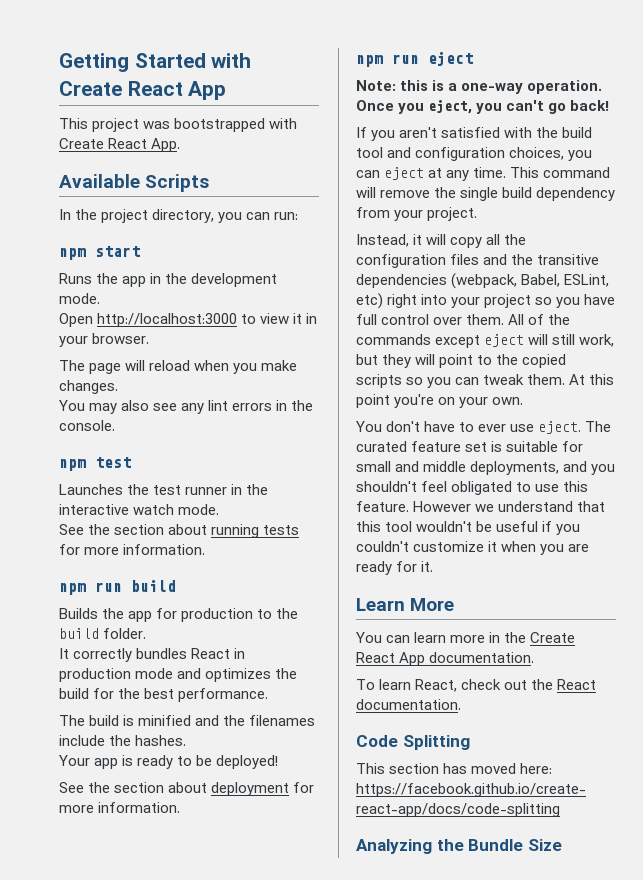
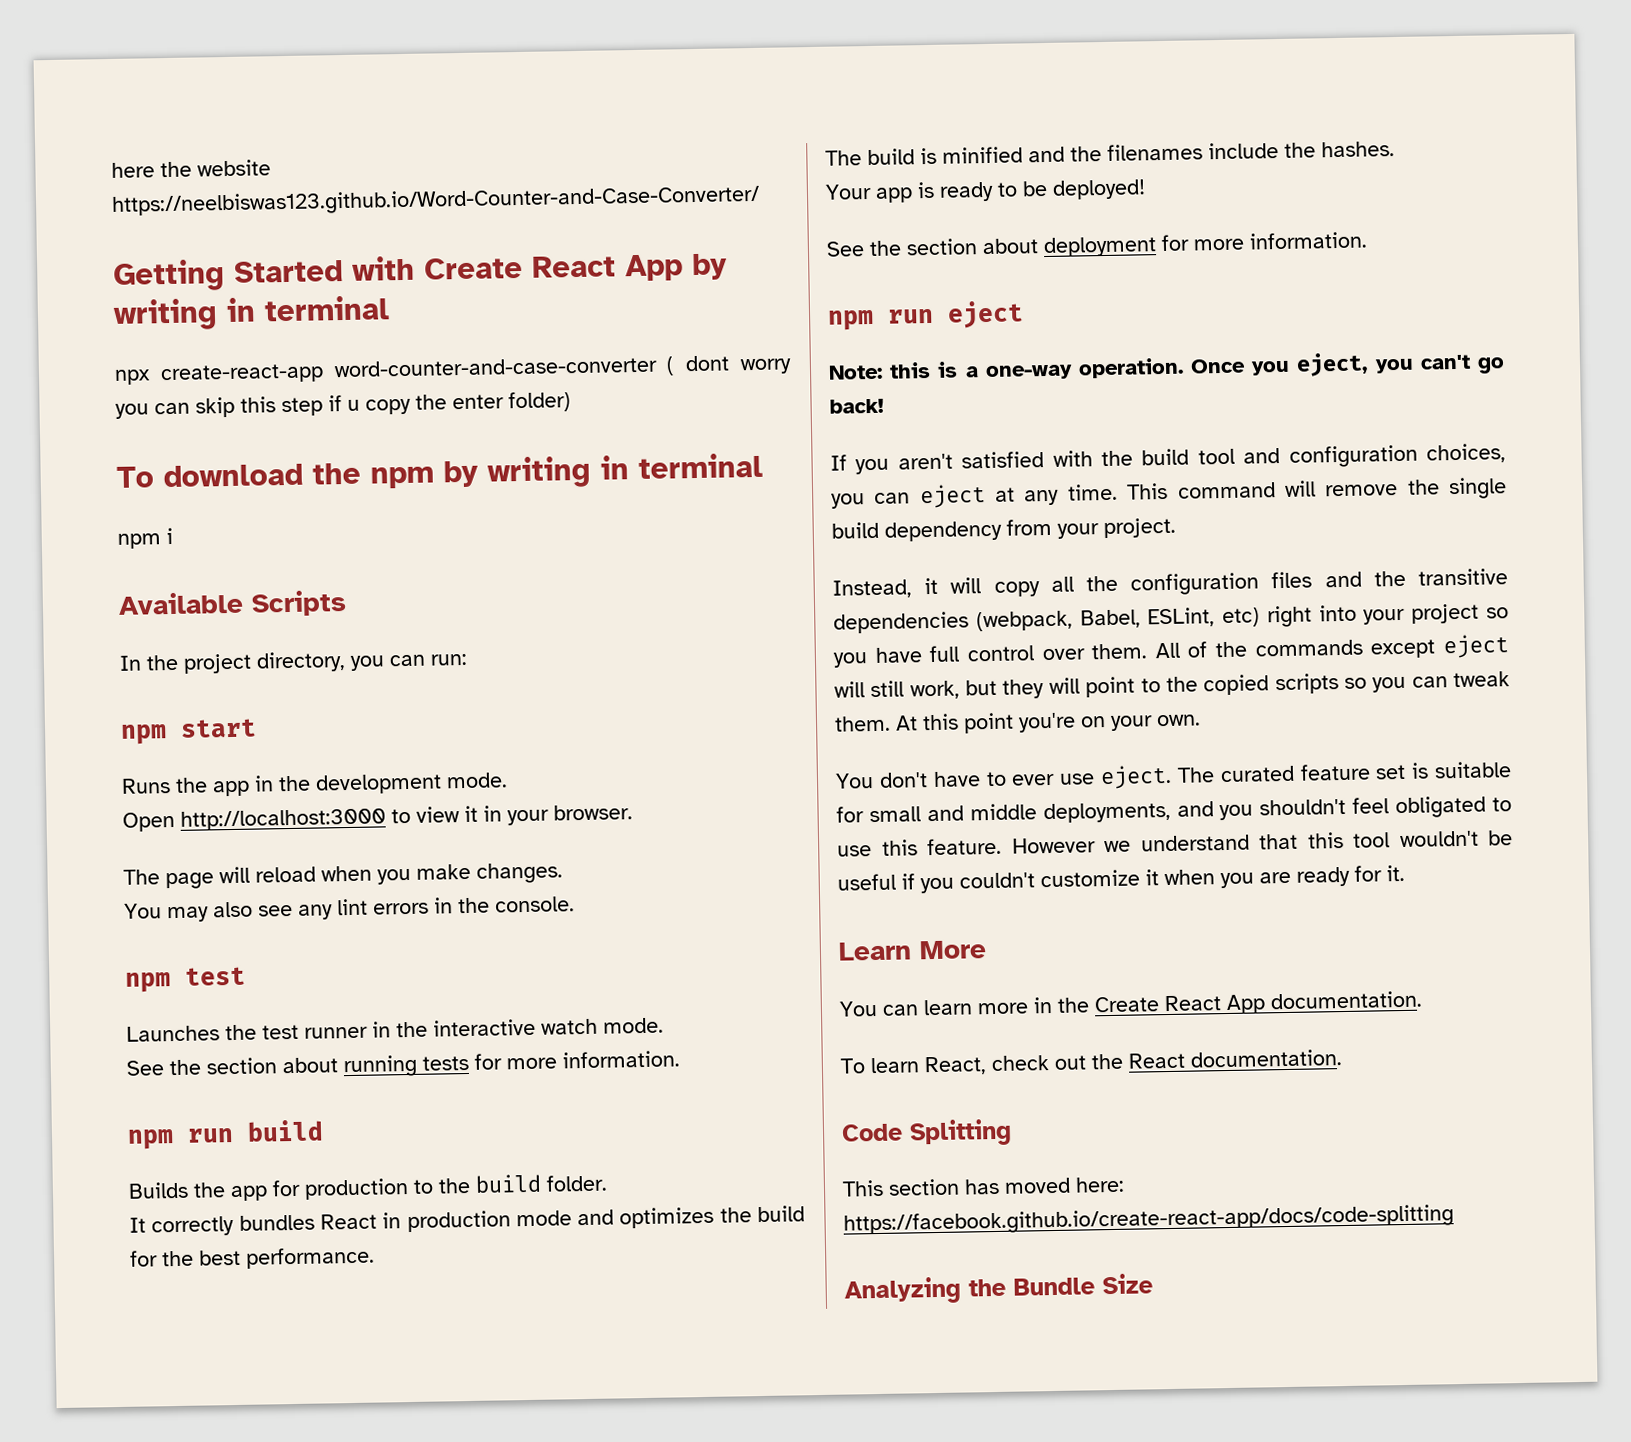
+ here the website https://neelbiswas123.github.io/Word-Counter-and-Case-Converter/
- Getting Started with Create React App
- This project was bootstrapped with Create React App.
+ Getting Started with Create React App by writing in terminal
+ npx create-react-app word-counter-and-case-converter ( dont worry you can skip this step if u copy the enter folder)
+ To download the npm by writing in terminal
+ npm i

